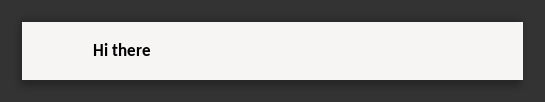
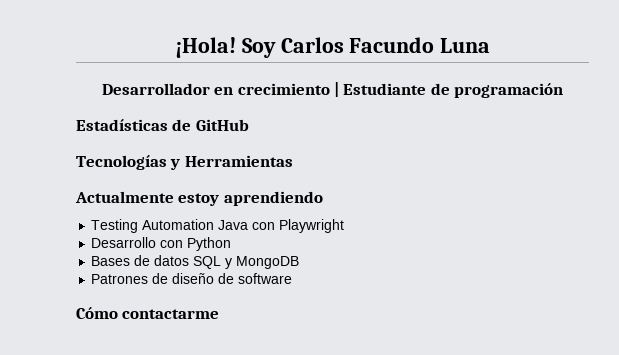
- Hi there
+ ¡Hola! Soy Carlos Facundo Luna
+ Desarrollador en crecimiento | Estudiante de programación
+ Estadísticas de GitHub
+ Tecnologías y Herramientas
+ Actualmente estoy aprendiendo
+ Testing Automation Java con Playwright
+ Desarrollo con Python
+ Bases de datos SQL y MongoDB
+ Patrones de diseño de software
+ Cómo contactarme

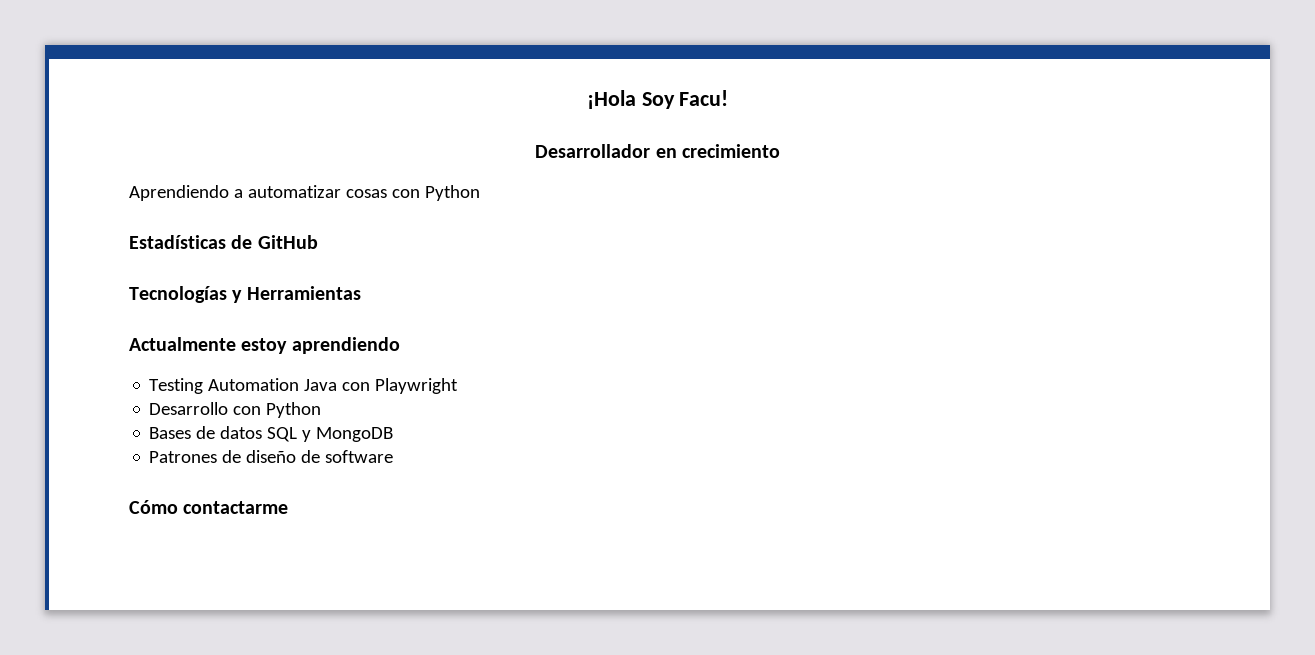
- ¡Hola! Soy Carlos Facundo Luna
- Desarrollador en crecimiento | Estudiante de programación
+ ¡Hola Soy Facu!
+ Desarrollador en crecimiento
+ Aprendiendo a automatizar cosas con Python

